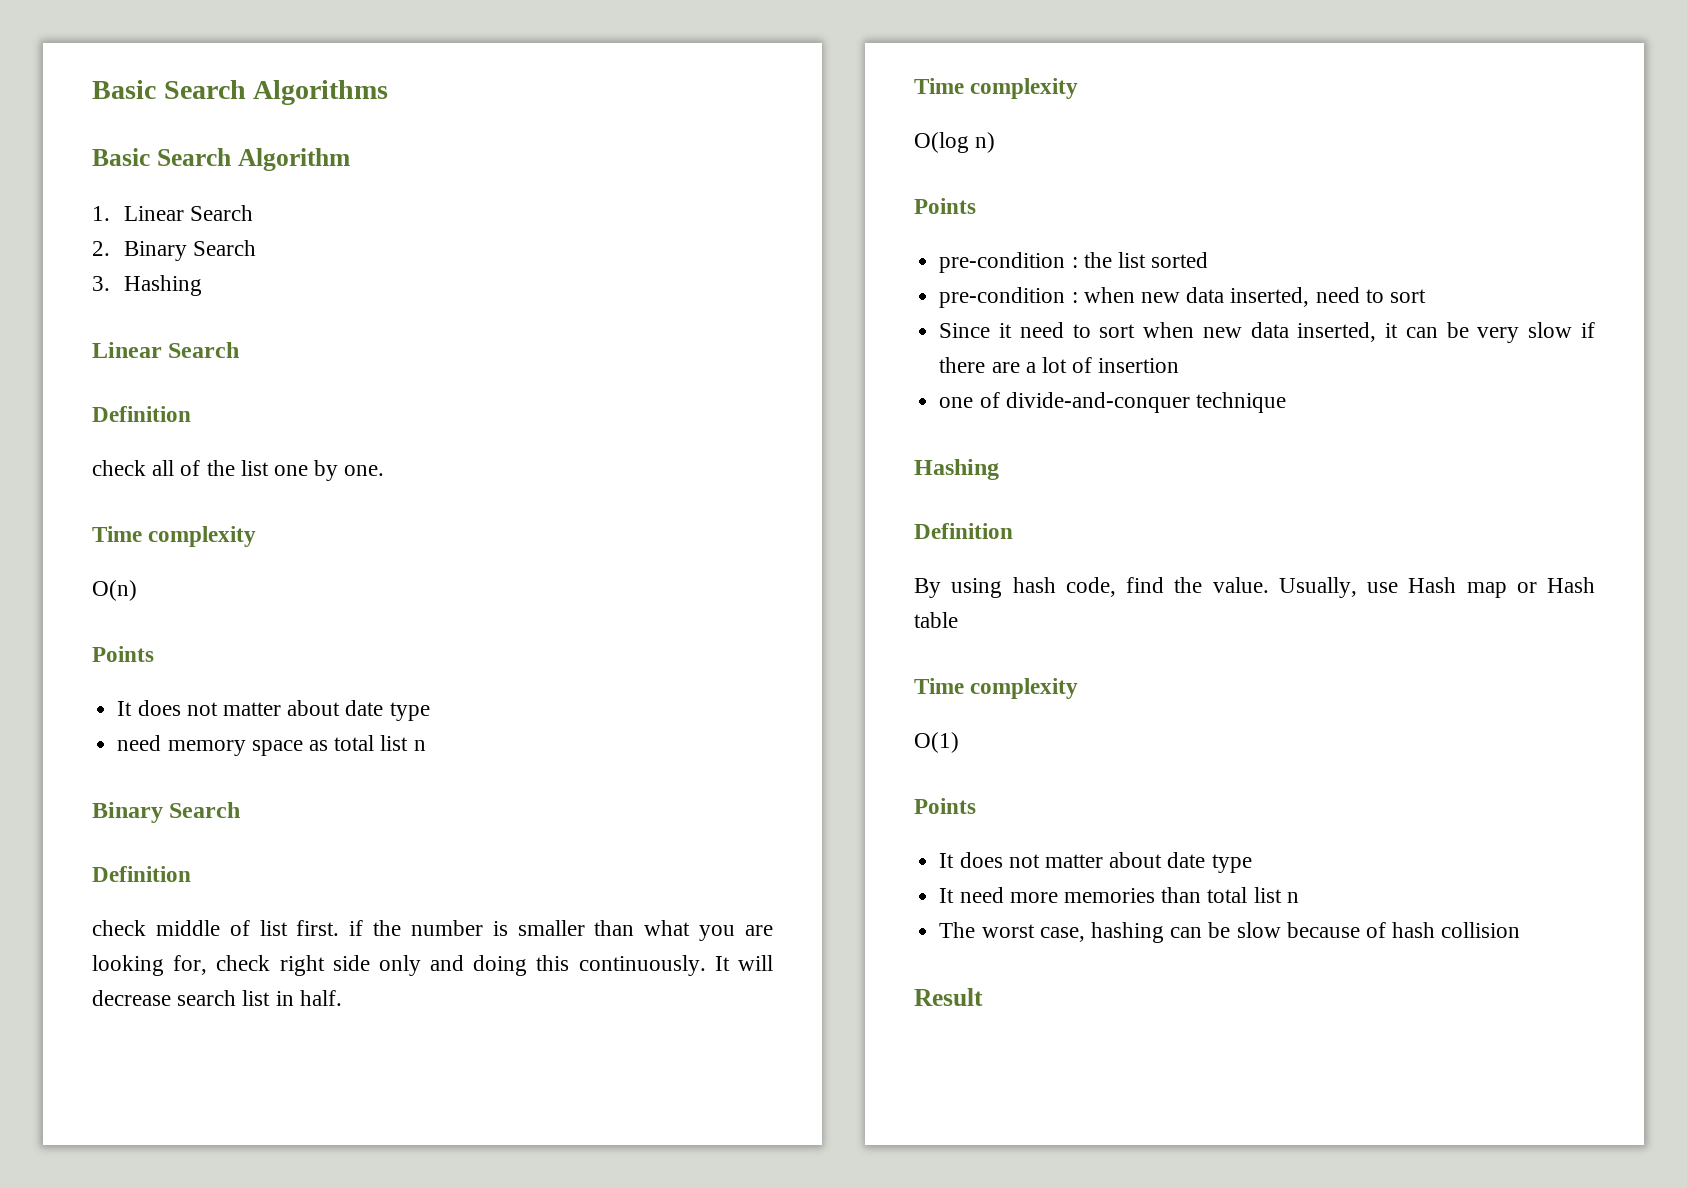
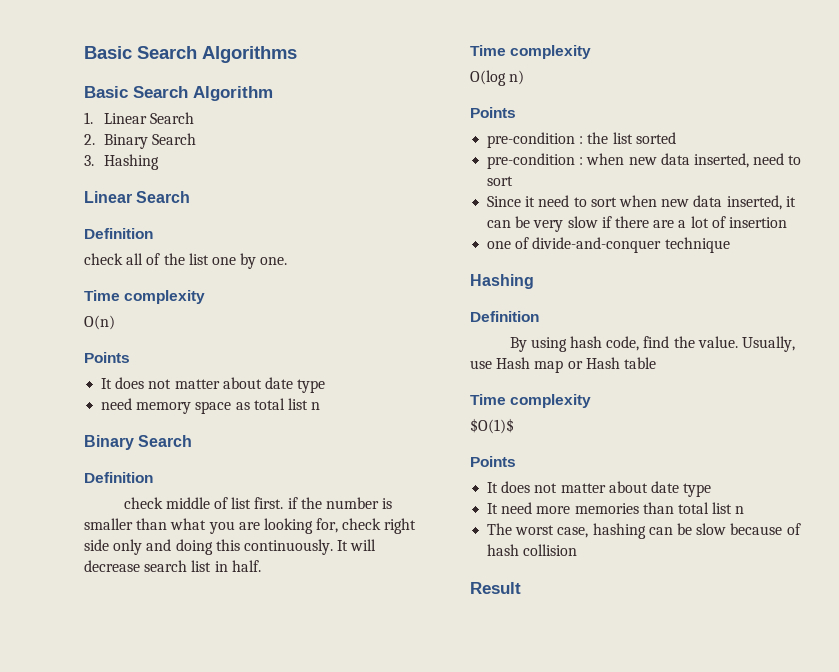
- O(1)
+ $O(1)$

